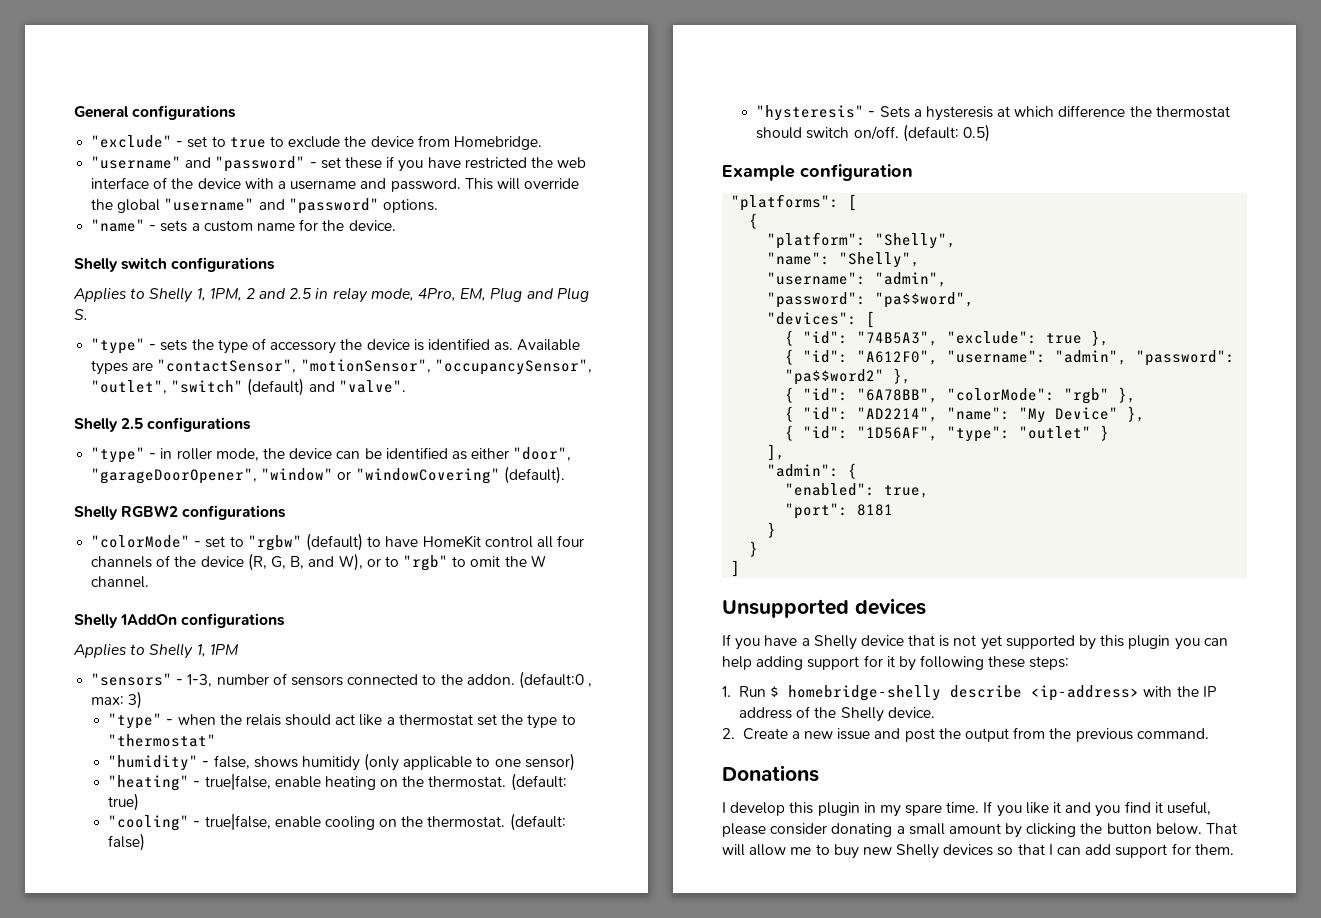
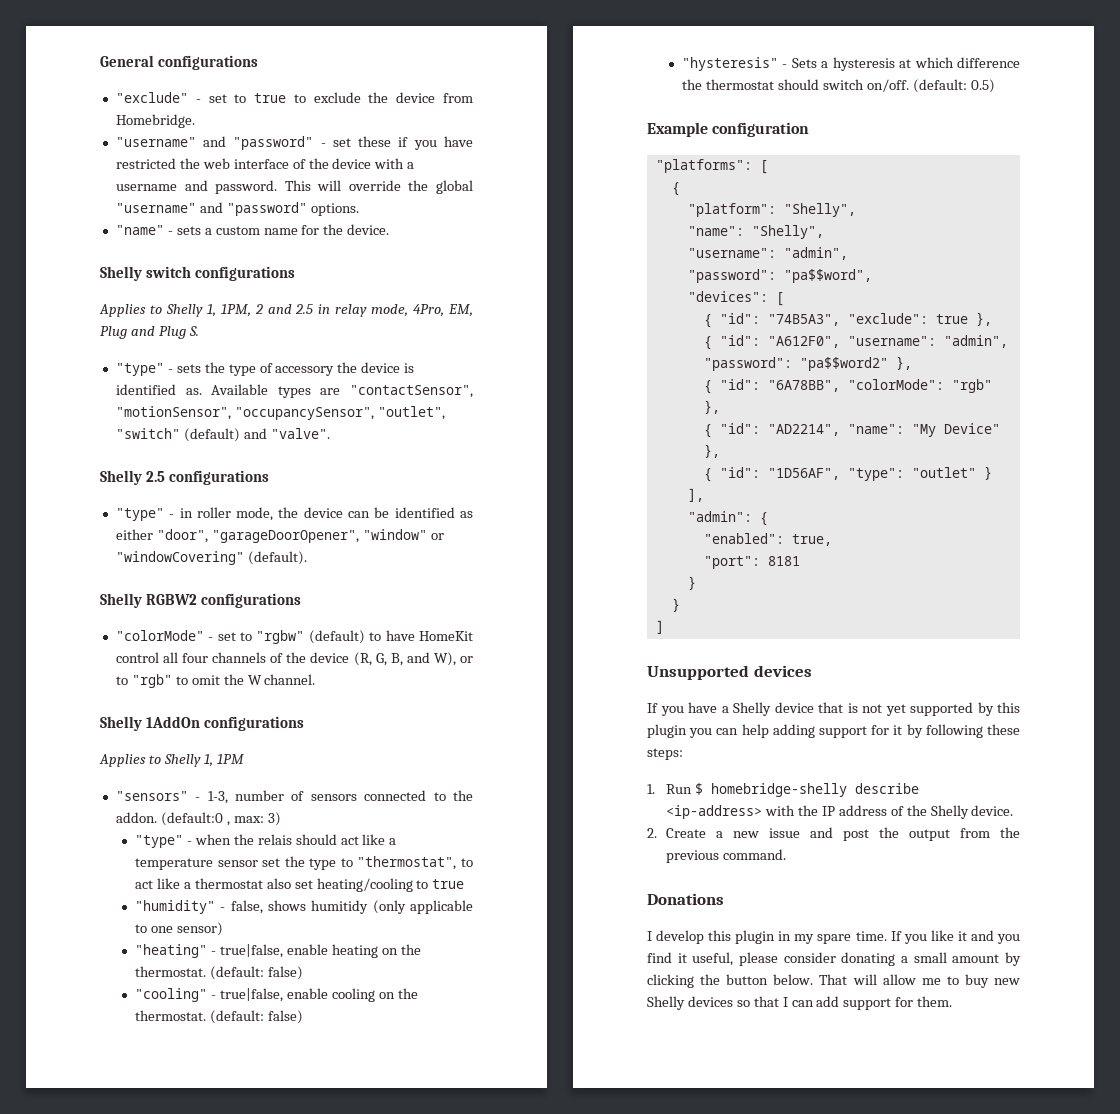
- "type" - when the relais should act like a thermostat set the type to "thermostat"
+ "type" - when the relais should act like a temperature sensor set the type to "thermostat", to act like a thermostat also set heating/cooling to true
- "heating" - true|false, enable heating on the thermostat. (default: true)
+ "heating" - true|false, enable heating on the thermostat. (default: false)

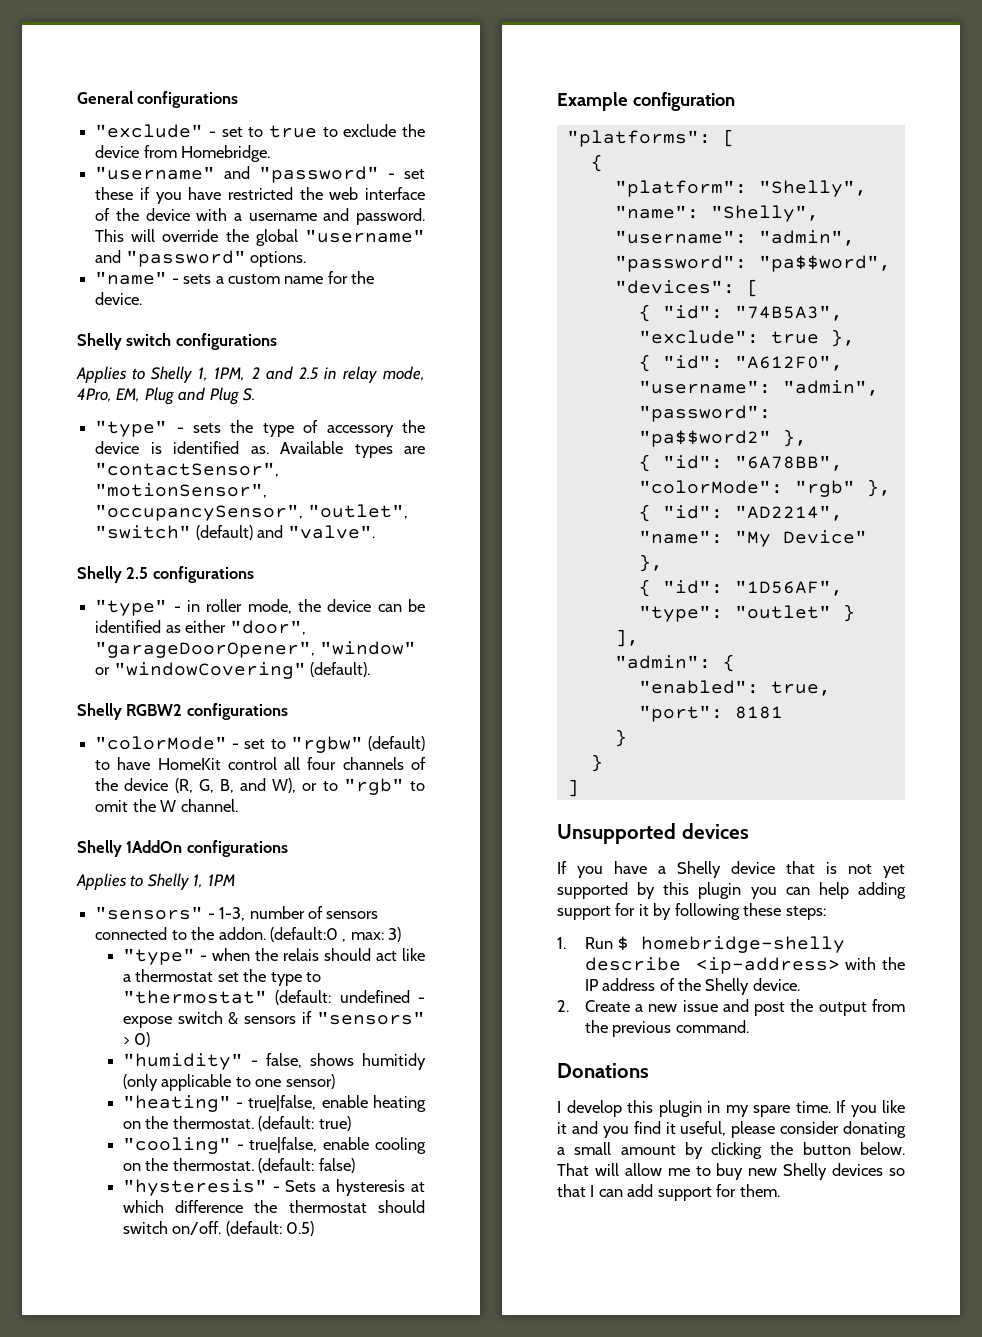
- "type" - when the relais should act like a temperature sensor set the type to "thermostat", to act like a thermostat also set heating/cooling to true
+ "type" - when the relais should act like a thermostat set the type to "thermostat" (default: undefined - expose switch & sensors if "sensors" > 0)
- "heating" - true|false, enable heating on the thermostat. (default: false)
+ "heating" - true|false, enable heating on the thermostat. (default: true)

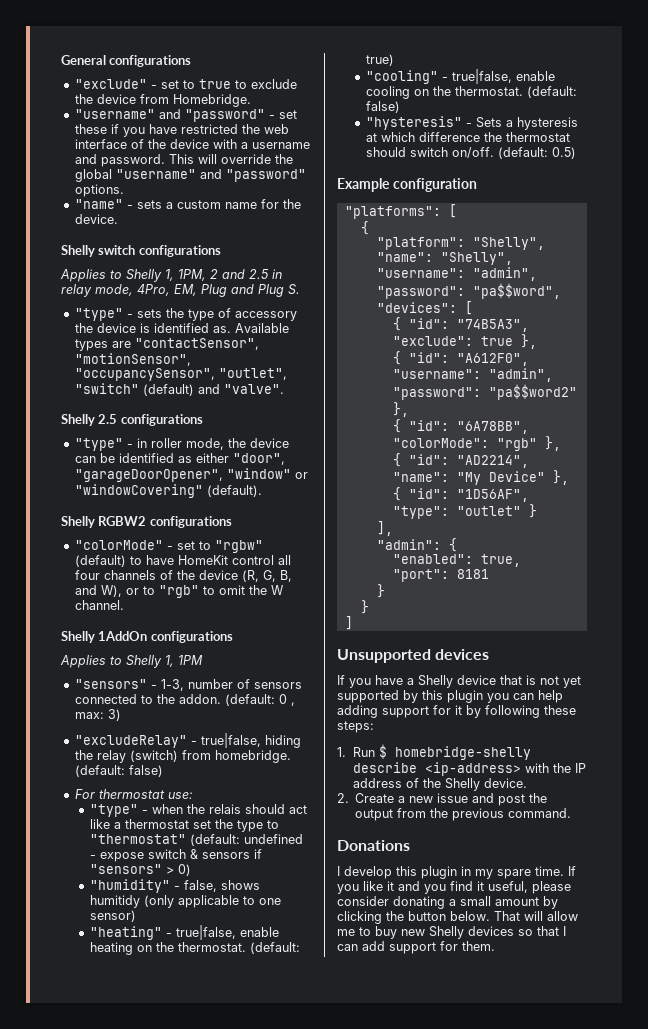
- (default:0 , max: 3)
+ (default: 0 , max: 3)
+ "excludeRelay" - true|false, hiding the relay (switch) from homebridge. (default: false)
+ For thermostat use:

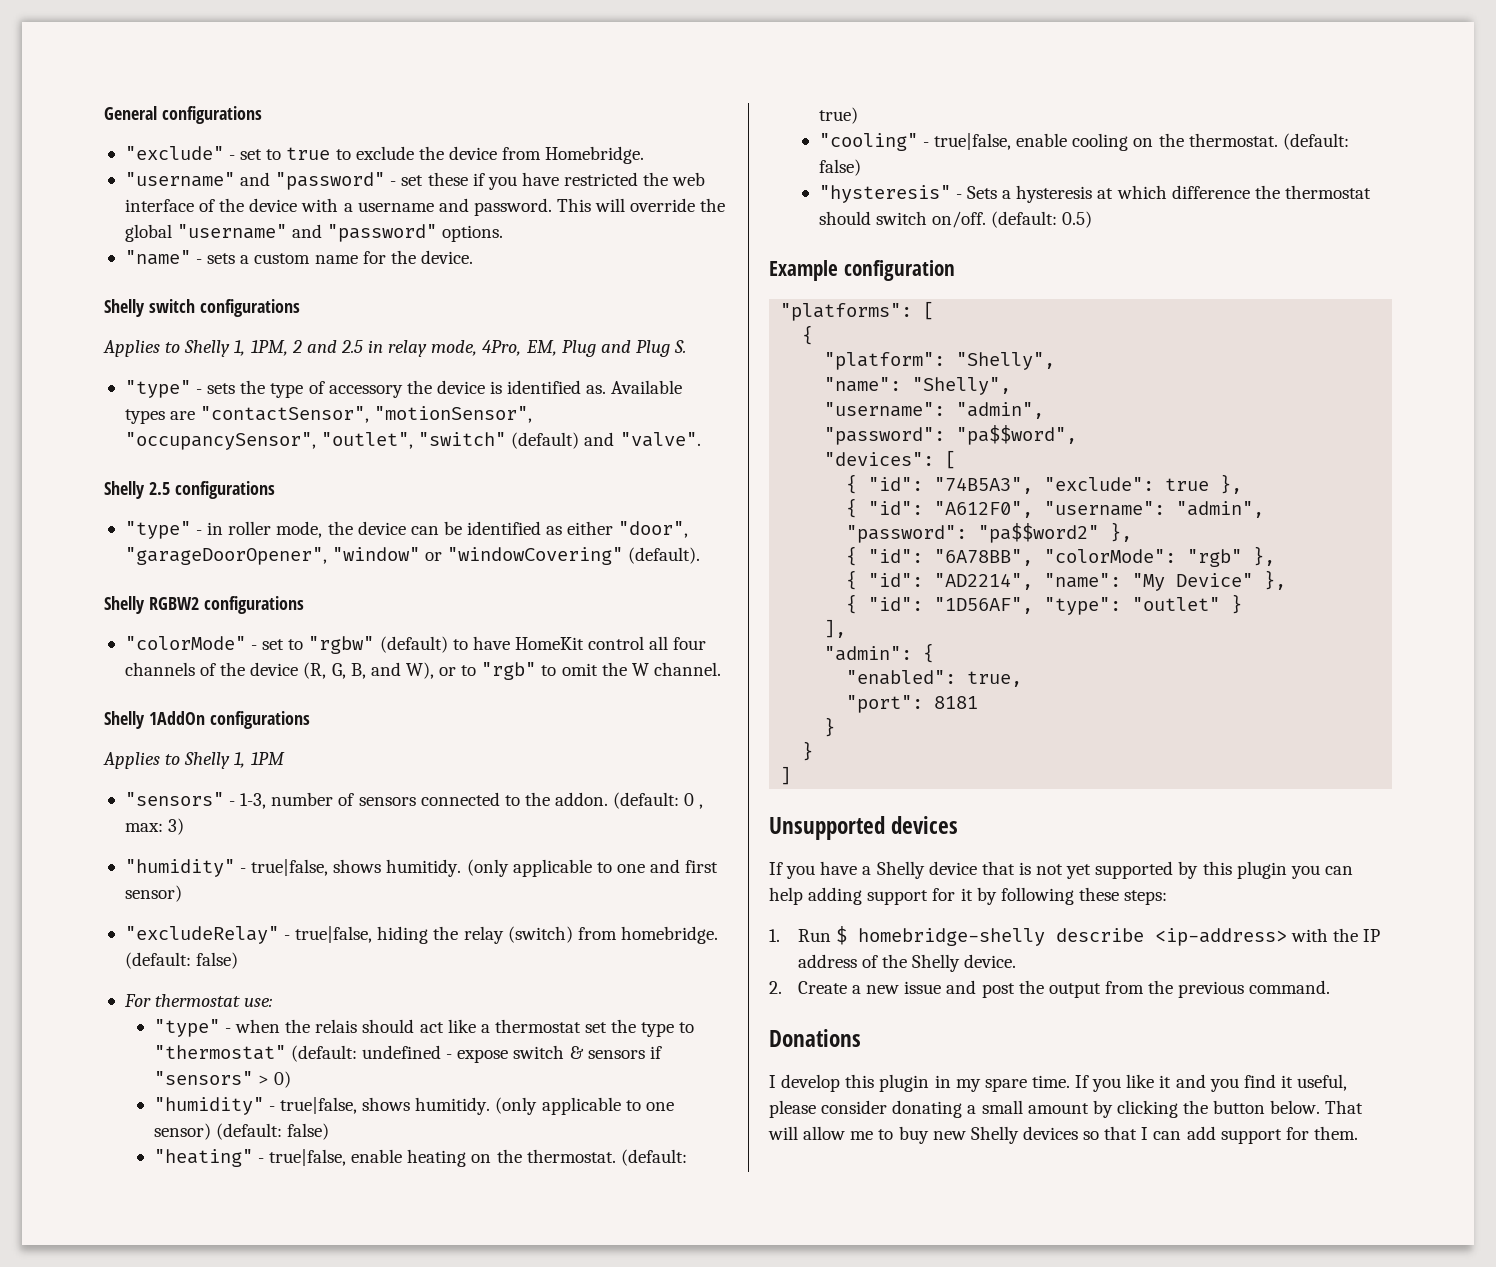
+ "humidity" - true|false, shows humitidy. (only applicable to one and first sensor)
- "humidity" - false, shows humitidy (only applicable to one sensor)
+ "humidity" - true|false, shows humitidy. (only applicable to one sensor) (default: false)

